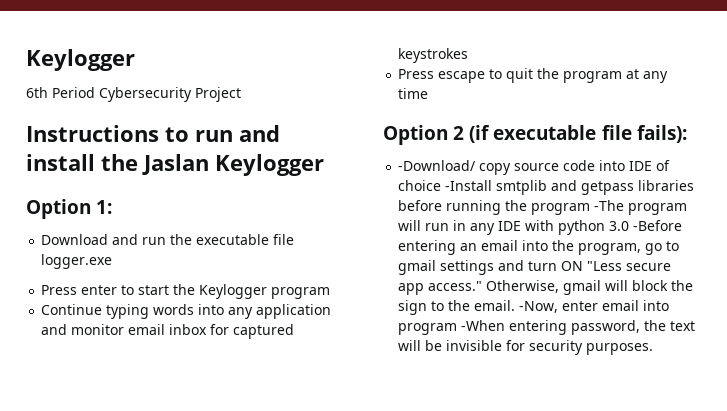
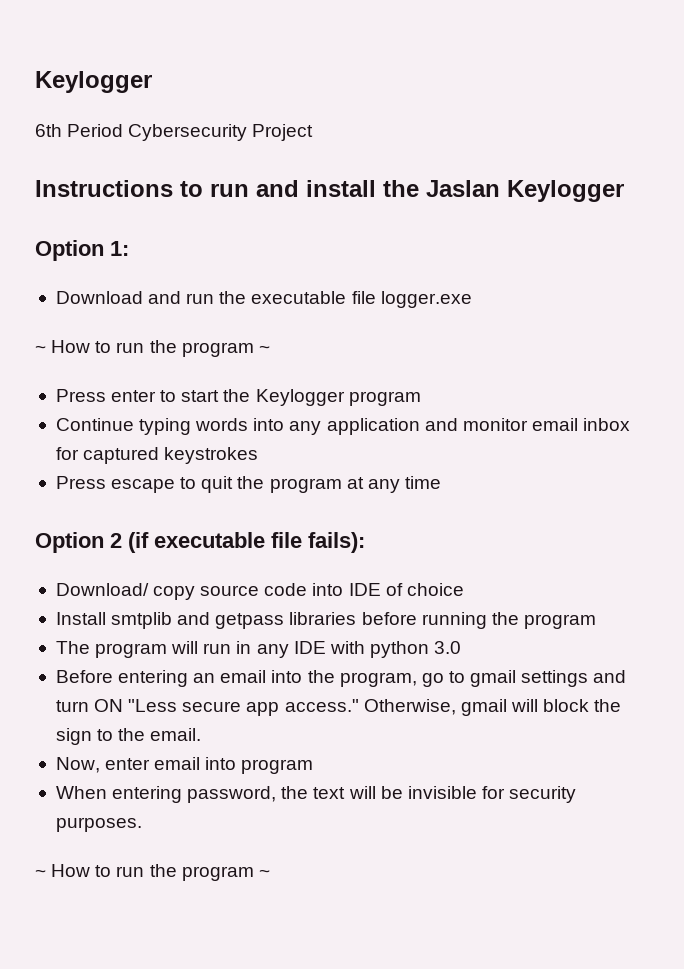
  Download and run the executable file logger.exe
+ ~ How to run the program ~
- -Download/ copy source code into IDE of choice -Install smtplib and getpass libraries before running the program -The program will run in any IDE with python 3.0 -Before entering an email into the program, go to gmail settings and turn ON "Less secure app access."
+ Download/ copy source code into IDE of choice
+ Install smtplib and getpass libraries before running the program
+ The program will run in any IDE with python 3.0
+ Before entering an email into the program, go to gmail settings and turn ON "Less secure app access."
- Otherwise, gmail will block the sign to the email. -Now, enter email into program -When entering password, the text will be invisible for security purposes.
+ Otherwise, gmail will block the sign to the email.
+ Now, enter email into program
+ When entering password, the text will be invisible for security purposes.
+ ~ How to run the program ~

